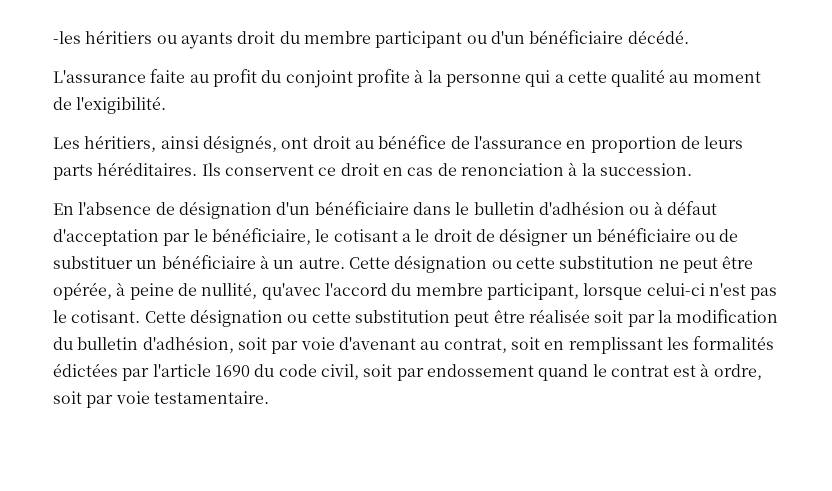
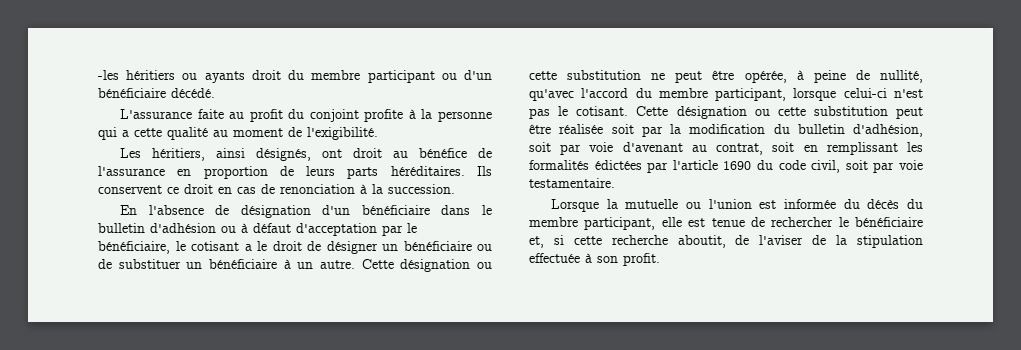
- Cette désignation ou cette substitution peut être réalisée soit par la modification du bulletin d'adhésion, soit par voie d'avenant au contrat, soit en remplissant les formalités édictées par l'article 1690 du code civil, soit par endossement quand le contrat est à ordre, soit par voie testamentaire.
+ Cette désignation ou cette substitution peut être réalisée soit par la modification du bulletin d'adhésion, soit par voie d'avenant au contrat, soit en remplissant les formalités édictées par l'article 1690 du code civil, soit par voie testamentaire.
+ Lorsque la mutuelle ou l'union est informée du décès du membre participant, elle est tenue de rechercher le bénéficiaire et, si cette recherche aboutit, de l'aviser de la stipulation effectuée à son profit.

